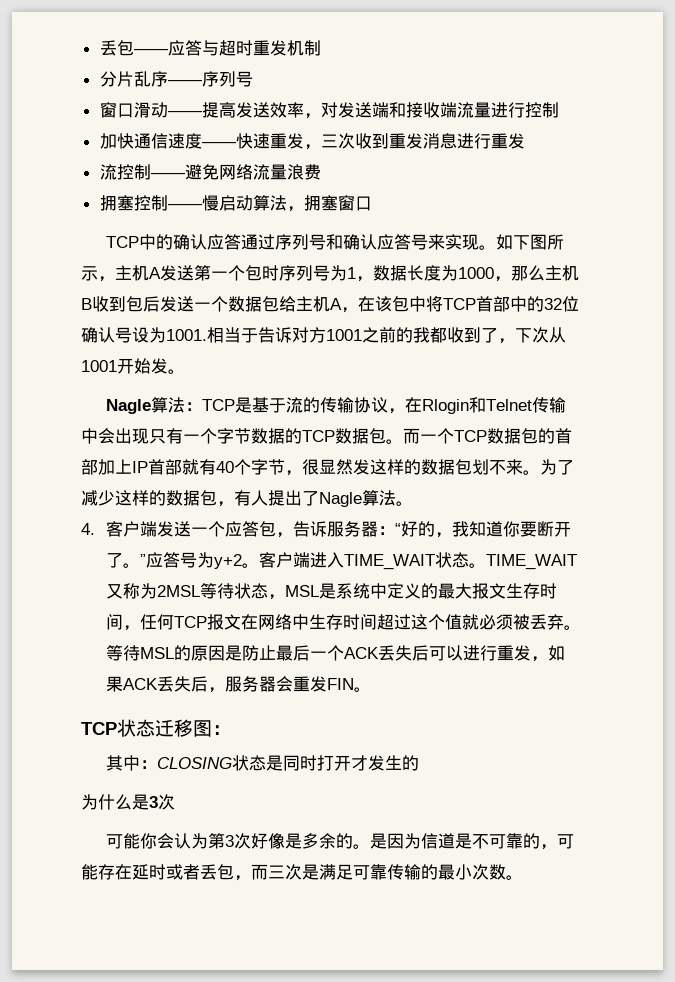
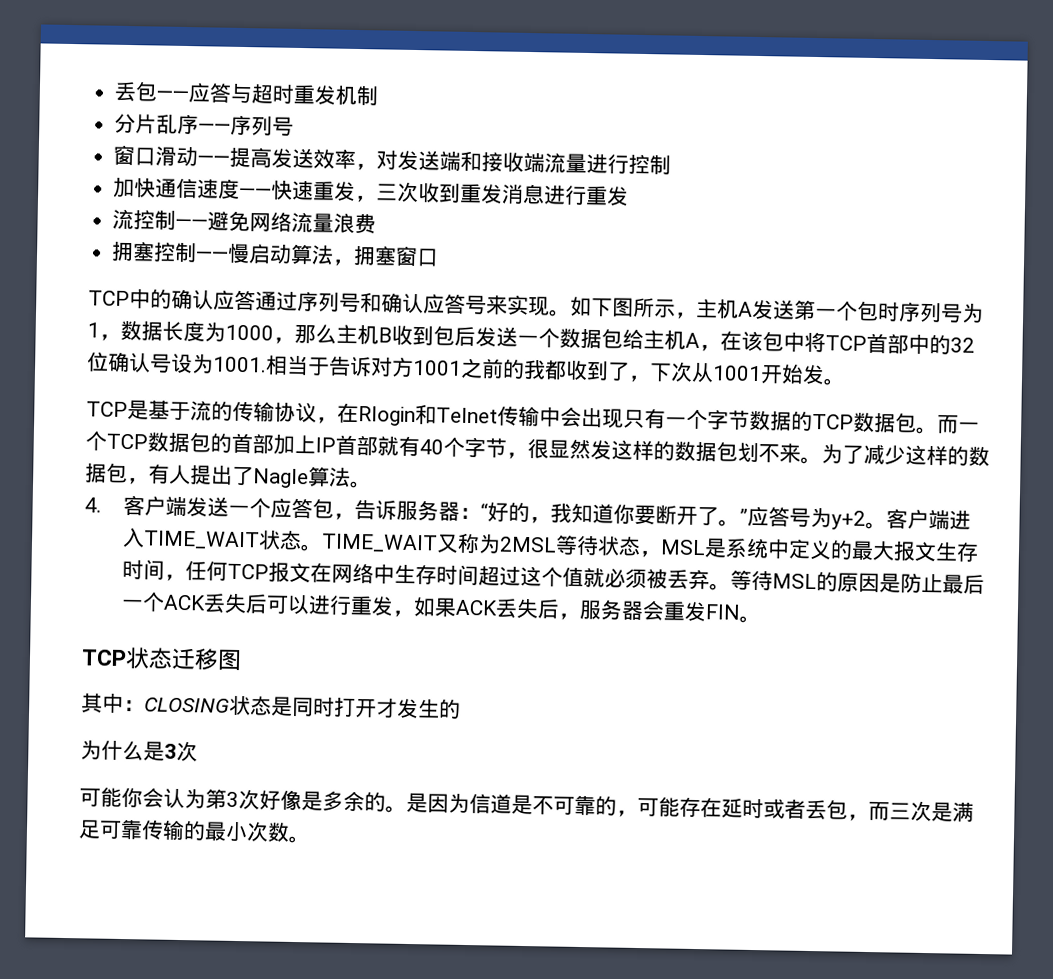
- Nagle算法：TCP是基于流的传输协议，在Rlogin和Telnet传输中会出现只有一个字节数据的TCP数据包。
+ TCP是基于流的传输协议，在Rlogin和Telnet传输中会出现只有一个字节数据的TCP数据包。
- TCP状态迁移图：
+ TCP状态迁移图

